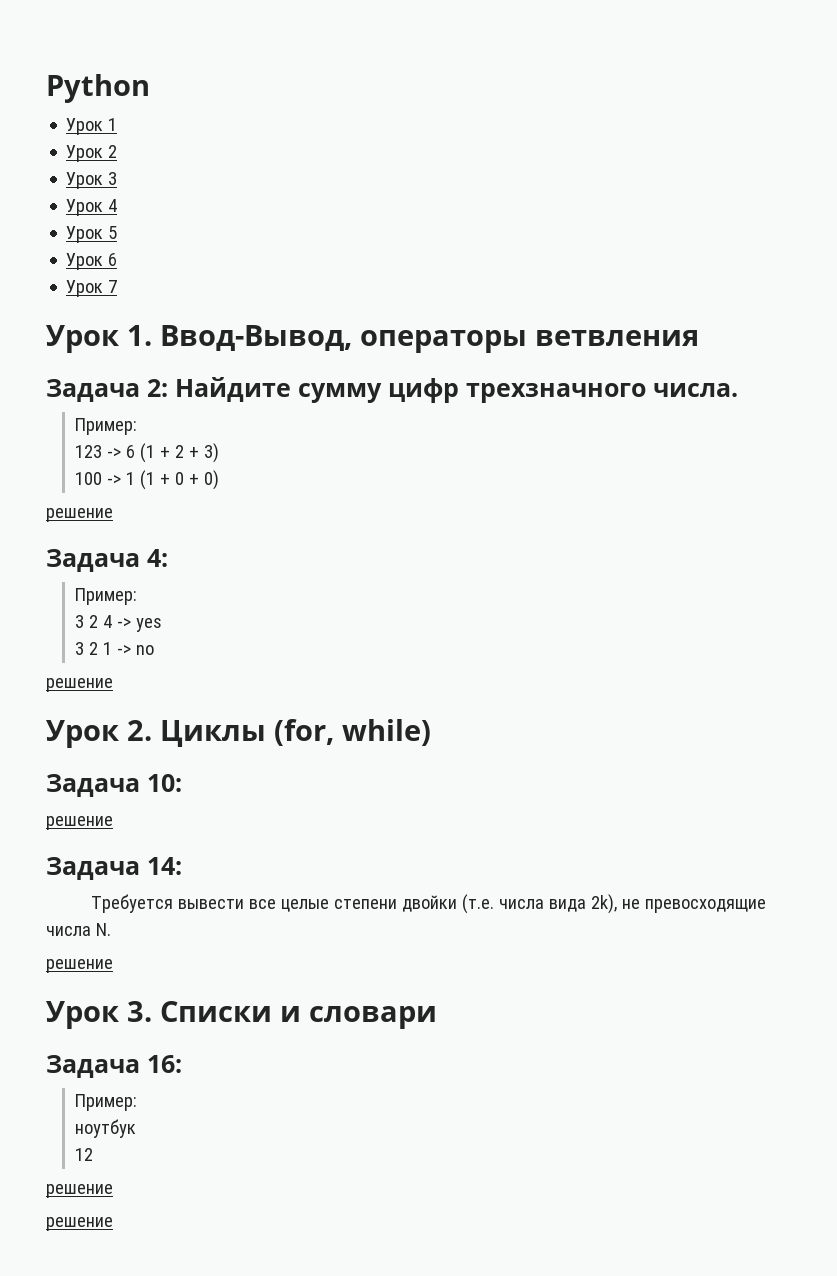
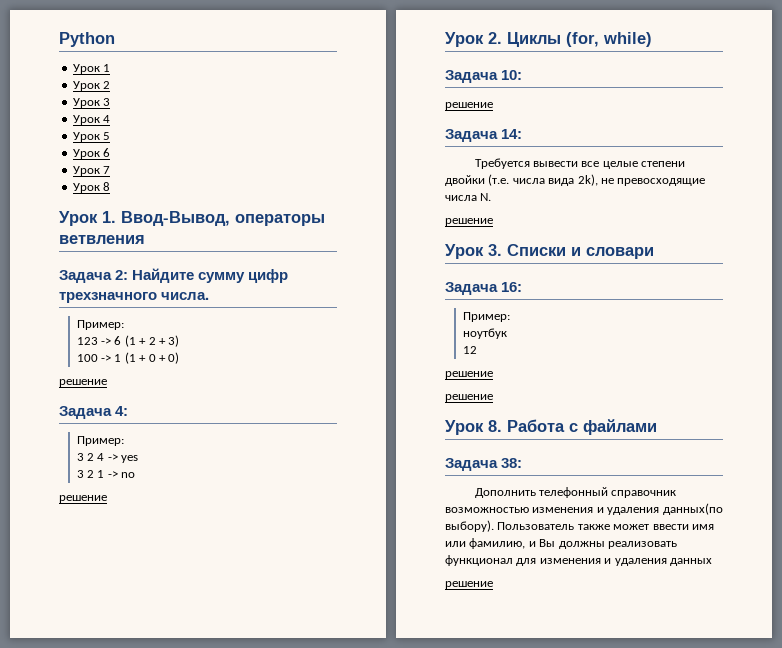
+ Урок 8
+ Урок 8. Работа с файлами
+ Задача 38:
+ Дополнить телефонный справочник возможностью изменения и удаления данных(по выбору). Пользователь также может ввести имя или фамилию, и Вы должны реализовать функционал для изменения и удаления данных
+ решение

